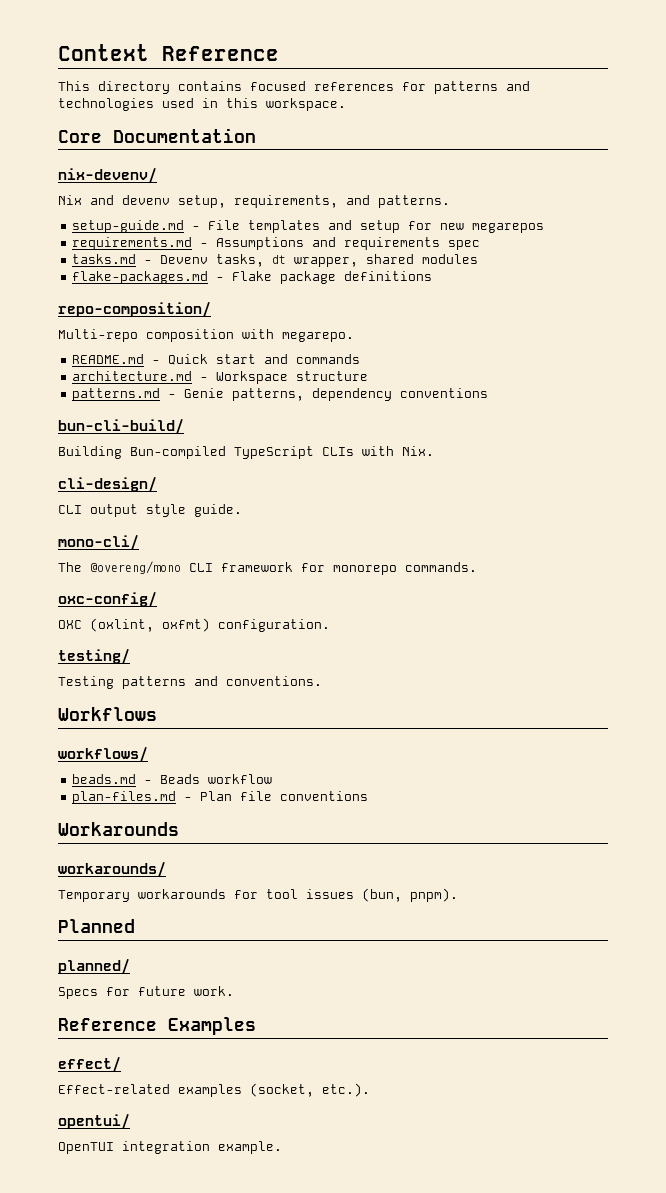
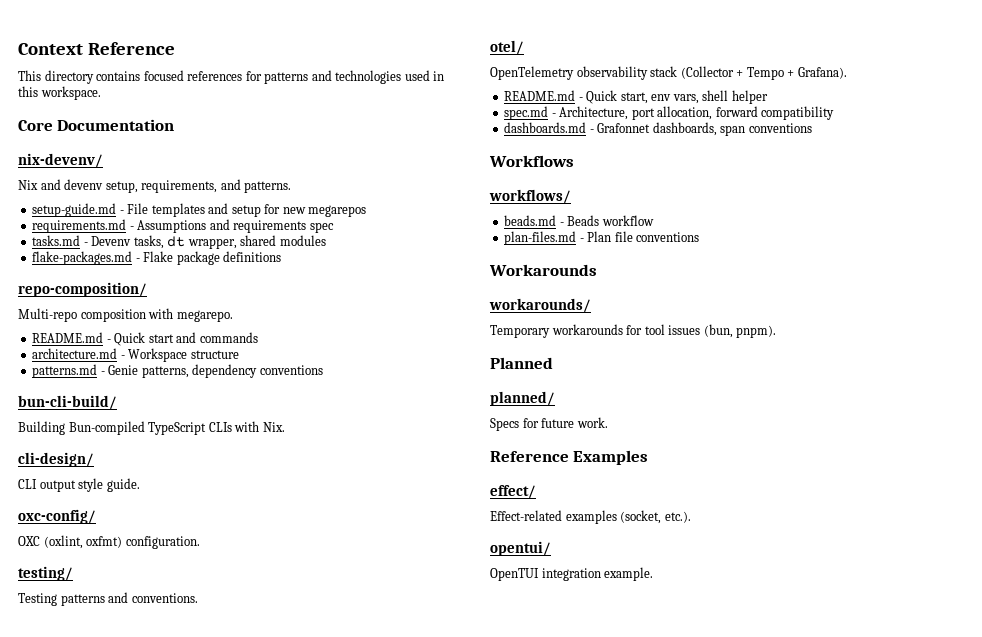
- mono-cli/
- The @overeng/mono CLI framework for monorepo commands.
+ otel/
+ OpenTelemetry observability stack (Collector + Tempo + Grafana).
+ README.md - Quick start, env vars, shell helper
+ spec.md - Architecture, port allocation, forward compatibility
+ dashboards.md - Grafonnet dashboards, span conventions

